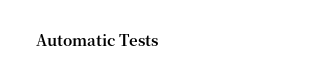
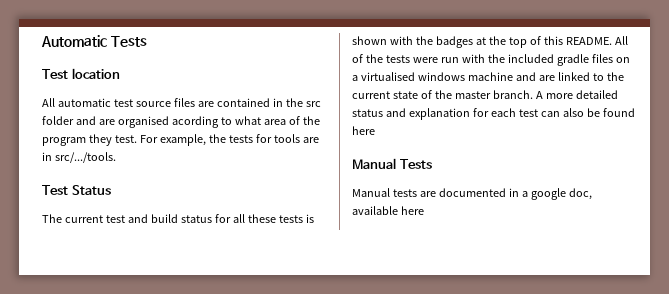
+ Test location
+ All automatic test source files are contained in the src folder and are organised acording to what area of the program they test. For example, the tests for tools are in src/.../tools.
+ Test Status
+ The current test and build status for all these tests is shown with the badges at the top of this README. All of the tests were run with the included gradle files on a virtualised windows machine and are linked to the current state of the master branch. A more detailed status and explanation for each test can also be found here
+ Manual Tests
+ Manual tests are documented in a google doc, available here

